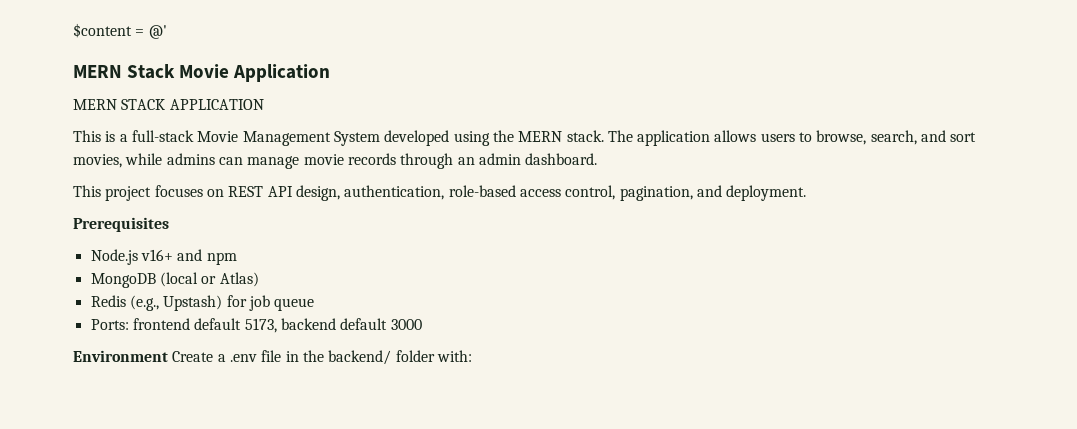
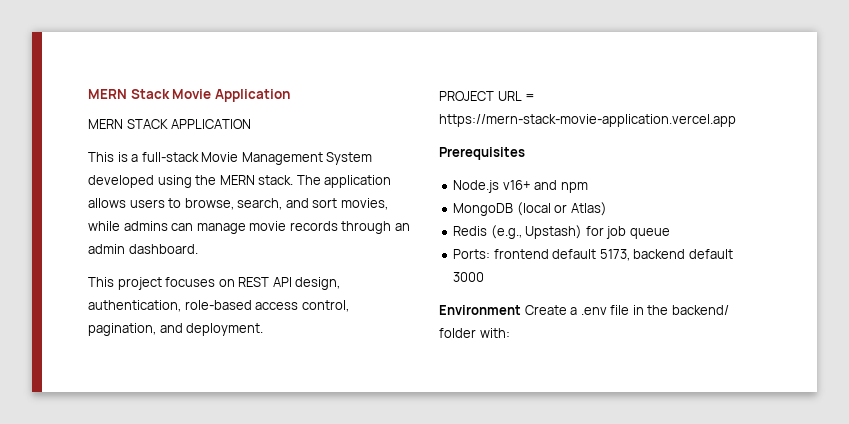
- $content = @'
+ PROJECT URL = https://mern-stack-movie-application.vercel.app

